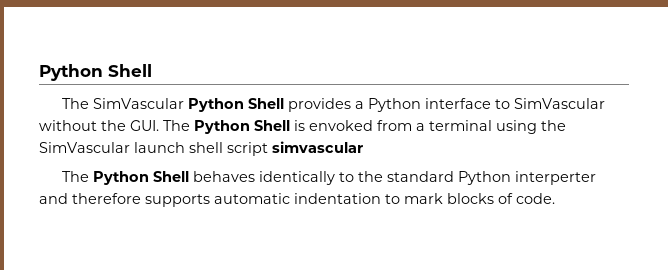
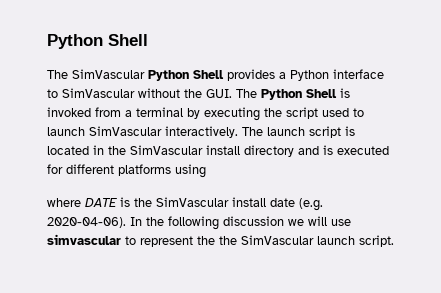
- The SimVascular Python Shell provides a Python interface to SimVascular without the GUI. The Python Shell is envoked from a terminal using the SimVascular launch shell script simvascular
- The Python Shell behaves identically to the standard Python interperter and therefore supports automatic indentation to mark blocks of code.
+ The SimVascular Python Shell provides a Python interface to SimVascular without the GUI. The Python Shell is invoked from a terminal by executing the script used to launch SimVascular interactively. The launch script is located in the SimVascular install directory and is executed for different platforms using
+ where DATE is the SimVascular install date (e.g. 2020-04-06). In the following discussion we will use simvascular to represent the the SimVascular launch script.

